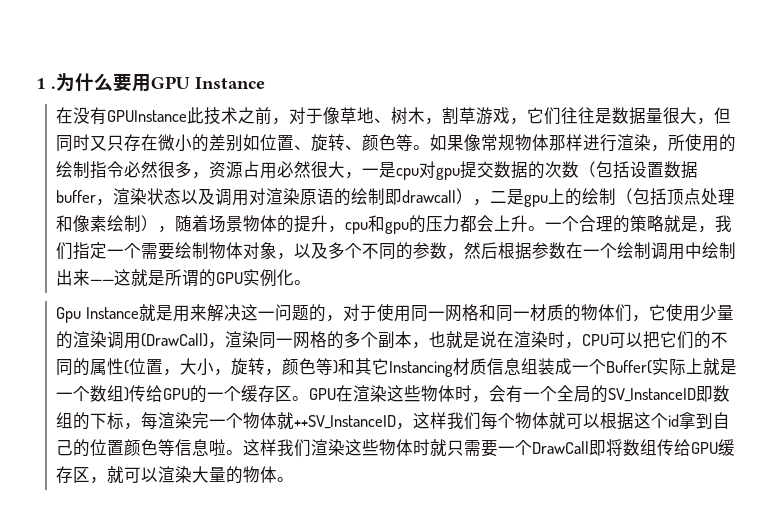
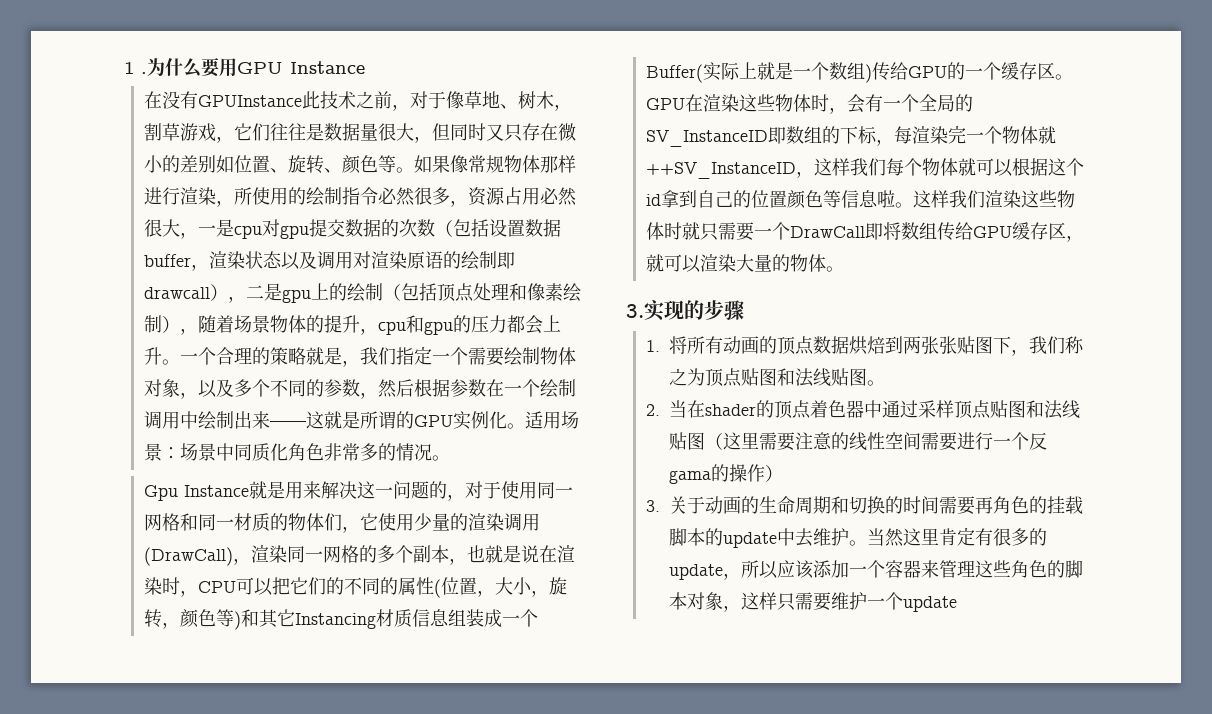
+ 适用场景：场景中同质化角色非常多的情况。
+ 3.实现的步骤
+ 1.将所有动画的顶点数据烘焙到两张张贴图下，我们称之为顶点贴图和法线贴图。
+ 2.当在shader的顶点着色器中通过采样顶点贴图和法线贴图（这里需要注意的线性空间需要进行一个反gama的操作）
+ 3.关于动画的生命周期和切换的时间需要再角色的挂载脚本的update中去维护。当然这里肯定有很多的update，所以应该添加一个容器来管理这些角色的脚本对象，这样只需要维护一个update

